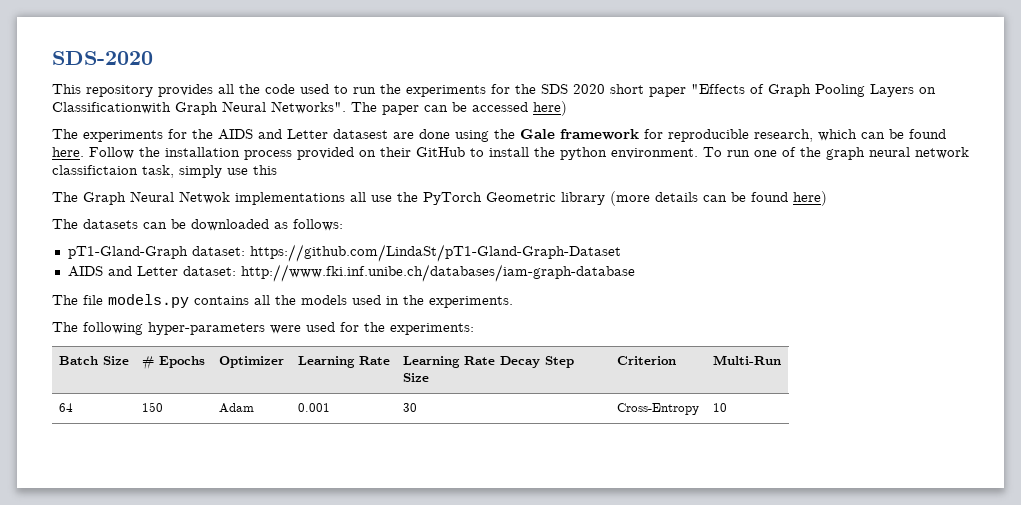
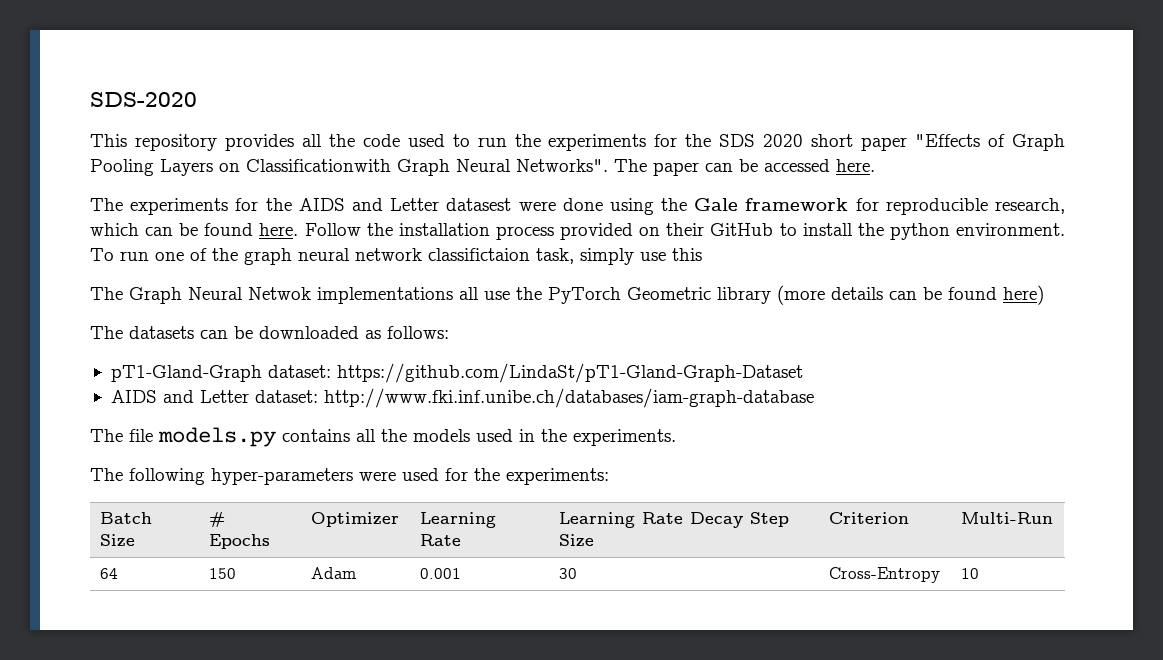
- The paper can be accessed here)
+ The paper can be accessed here.
- The experiments for the AIDS and Letter datasest are done using the Gale framework for reproducible research, which can be found here.
+ The experiments for the AIDS and Letter datasest were done using the Gale framework for reproducible research, which can be found here.

